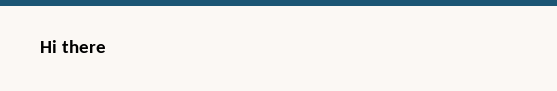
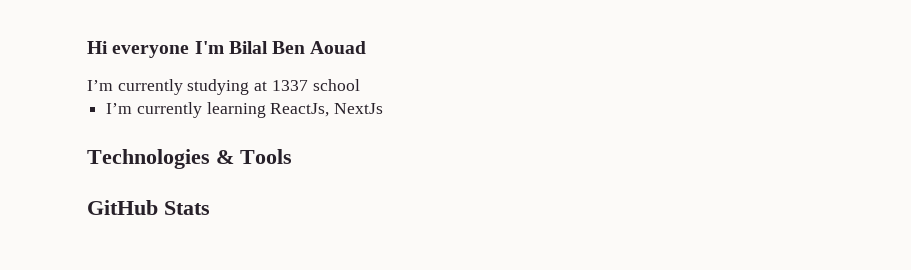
- Hi there
+ Hi everyone I'm Bilal Ben Aouad
+ I’m currently studying at 1337 school
+ I’m currently learning ReactJs, NextJs
+ Technologies & Tools
+ GitHub Stats

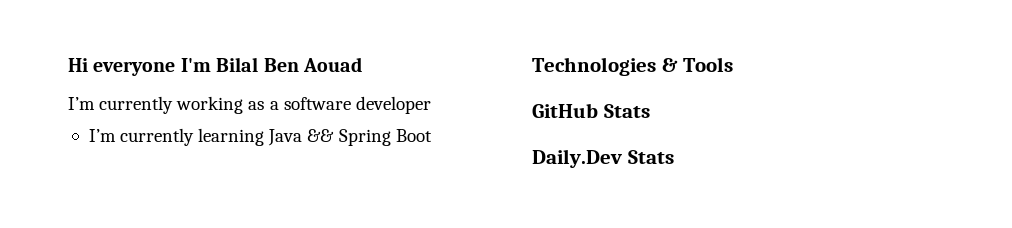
- I’m currently studying at 1337 school
+ I’m currently working as a software developer
- I’m currently learning ReactJs, NextJs
+ I’m currently learning Java && Spring Boot
+ Daily.Dev Stats

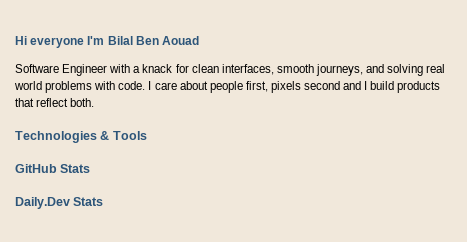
- I’m currently working as a software developer
- I’m currently learning Java && Spring Boot
+ Software Engineer with a knack for clean interfaces, smooth journeys, and solving real world problems with code. I care about people first, pixels second and I build products that reflect both.

